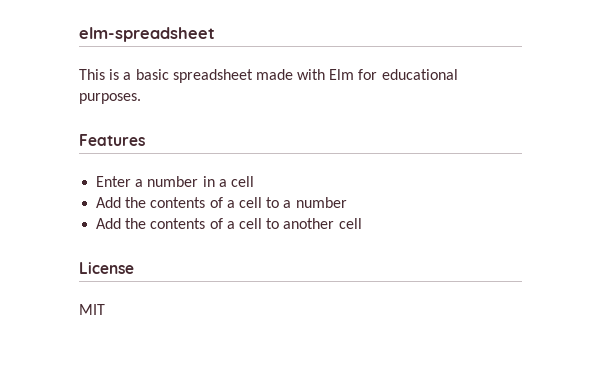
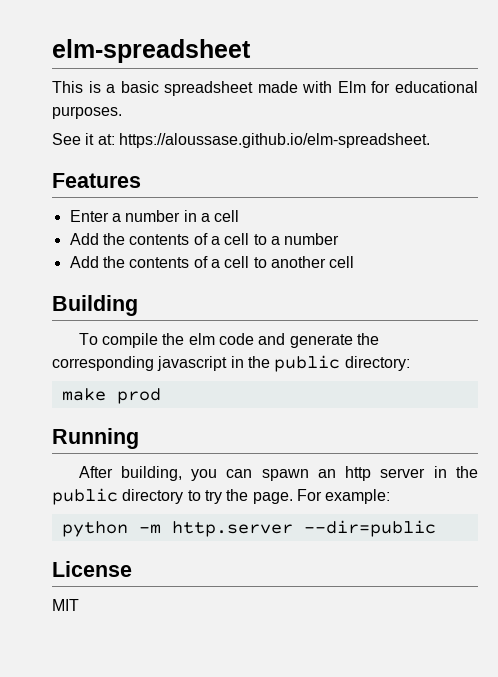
+ See it at: https://aloussase.github.io/elm-spreadsheet.
+ Building
+ To compile the elm code and generate the corresponding javascript in the public directory:
+ make prod
+ Running
+ After building, you can spawn an http server in the public directory to try the page. For example:
+ python -m http.server --dir=public

